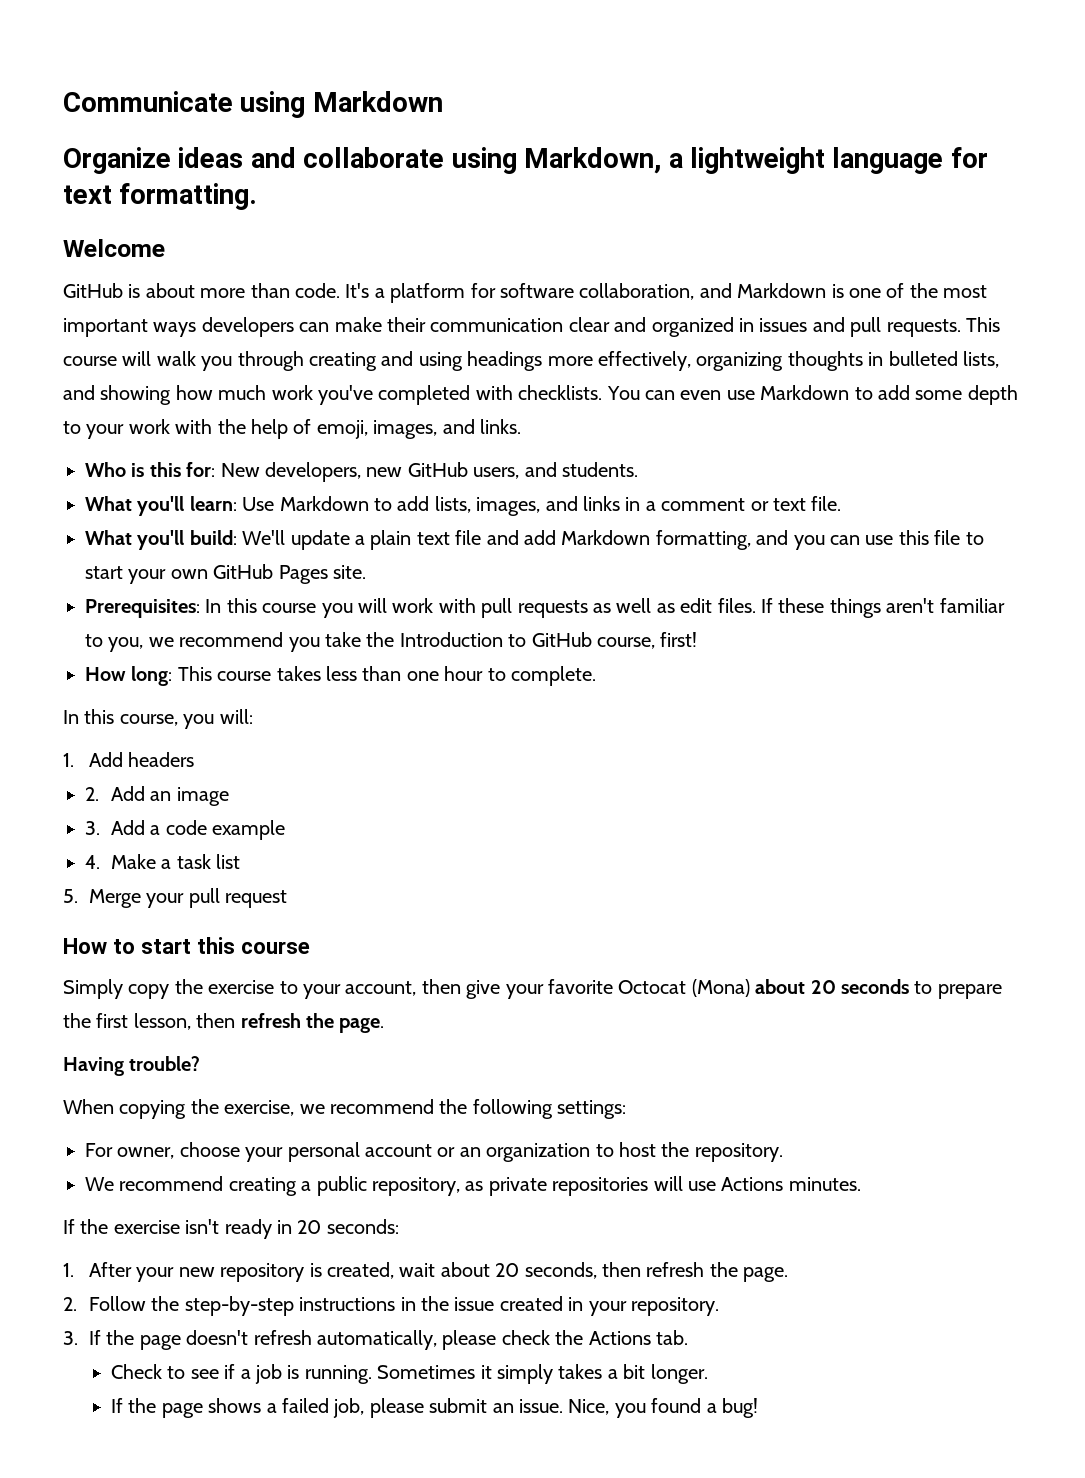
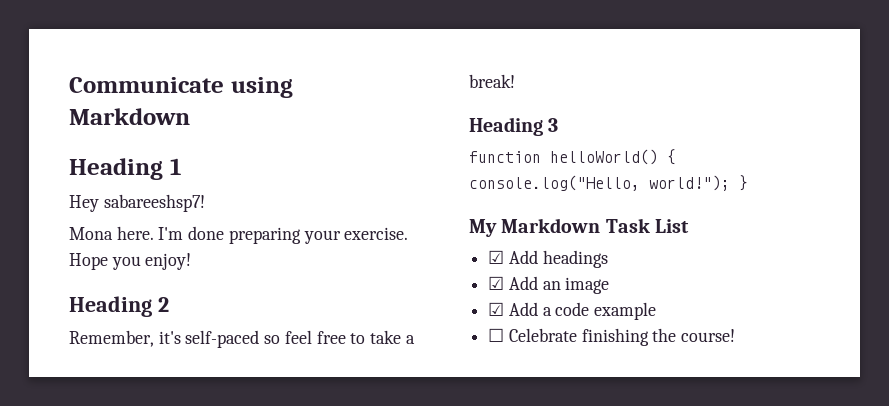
- Organize ideas and collaborate using Markdown, a lightweight language for text formatting.
- Welcome
- GitHub is about more than code. It's a platform for software collaboration, and Markdown is one of the most important ways developers can make their communication clear and organized in issues and pull requests. This course will walk you through creating and using headings more effectively, organizing thoughts in bulleted lists, and showing how much work you've completed with checklists. You can even use Markdown to add some depth to your work with the help of emoji, images, and links.
- Who is this for: New developers, new GitHub users, and students.
- What you'll learn: Use Markdown to add lists, images, and links in a comment or text file.
- What you'll build: We'll update a plain text file and add Markdown formatting, and you can use this file to start your own GitHub Pages site.
- Prerequisites: In this course you will work with pull requests as well as edit files. If these things aren't familiar to you, we recommend you take the Introduction to GitHub course, first!
- How long: This course takes less than one hour to complete.
- In this course, you will:
- 1. Add headers
- 2. Add an image
+ Heading 1
+ Hey sabareeshsp7!
+ Mona here. I'm done preparing your exercise. Hope you enjoy!
+ Heading 2
+ Remember, it's self-paced so feel free to take a break!
+ Heading 3
+ function helloWorld() { console.log("Hello, world!"); }
+ My Markdown Task List
+ ☑ Add headings
+ ☑ Add an image
- 3. Add a code example
+ ☑ Add a code example
- 4. Make a task list
- 5. Merge your pull request
- How to start this course
- Simply copy the exercise to your account, then give your favorite Octocat (Mona) about 20 seconds to prepare the first lesson, then refresh the page.
- Having trouble?
- When copying the exercise, we recommend the following settings:
- For owner, choose your personal account or an organization to host the repository.
- We recommend creating a public repository, as private repositories will use Actions minutes.
- If the exercise isn't ready in 20 seconds:
- 1. After your new repository is created, wait about 20 seconds, then refresh the page.
- 2. Follow the step-by-step instructions in the issue created in your repository.
- 3. If the page doesn't refresh automatically, please check the Actions tab.
- Check to see if a job is running. Sometimes it simply takes a bit longer.
- If the page shows a failed job, please submit an issue. Nice, you found a bug!
+ ☐ Celebrate finishing the course!

